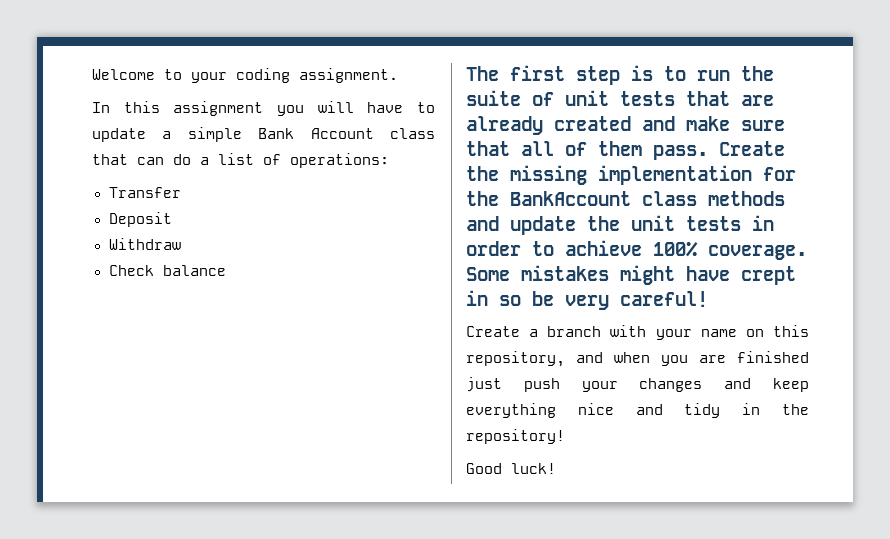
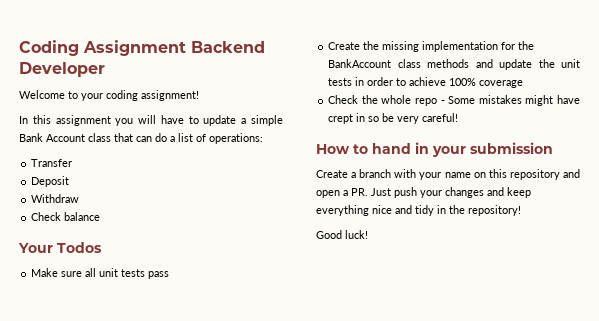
+ Coding Assignment Backend Developer
- Welcome to your coding assignment.
+ Welcome to your coding assignment!
- The first step is to run the suite of unit tests that are already created and make sure that all of them pass. Create the missing implementation for the BankAccount class methods and update the unit tests in order to achieve 100% coverage. Some mistakes might have crept in so be very careful!
+ Your Todos
+ Make sure all unit tests pass
+ Create the missing implementation for the BankAccount class methods and update the unit tests in order to achieve 100% coverage
+ Check the whole repo - Some mistakes might have crept in so be very careful!
+ How to hand in your submission
- Create a branch with your name on this repository, and when you are finished just push your changes and keep everything nice and tidy in the repository!
+ Create a branch with your name on this repository and open a PR. Just push your changes and keep everything nice and tidy in the repository!

